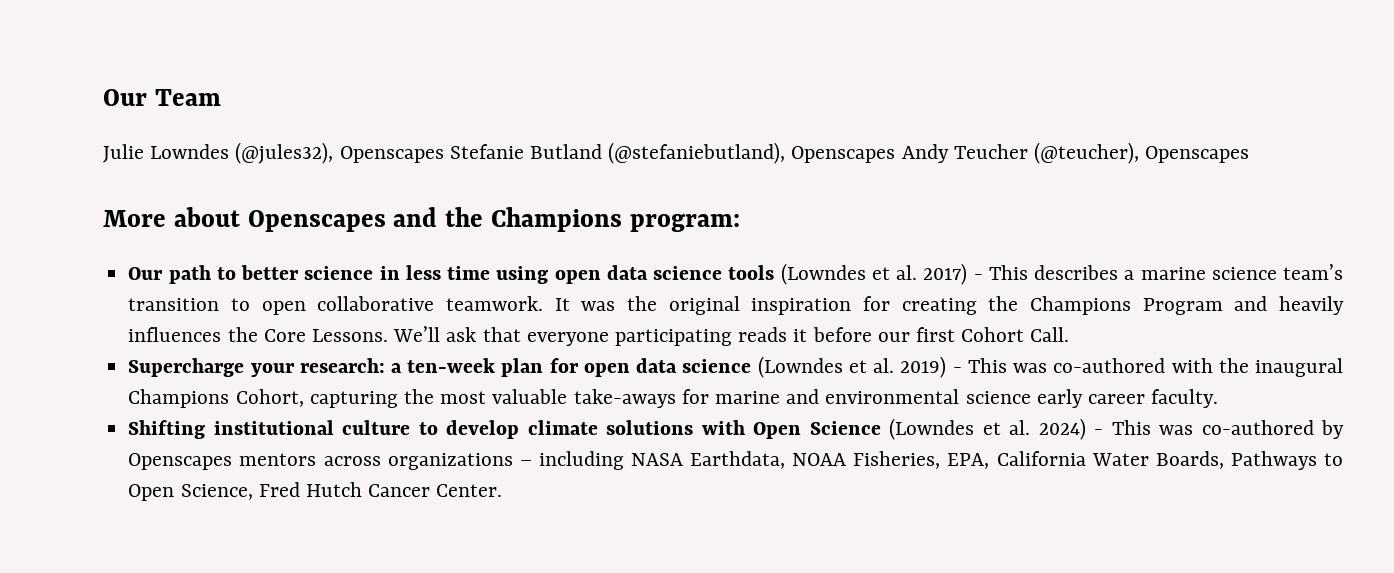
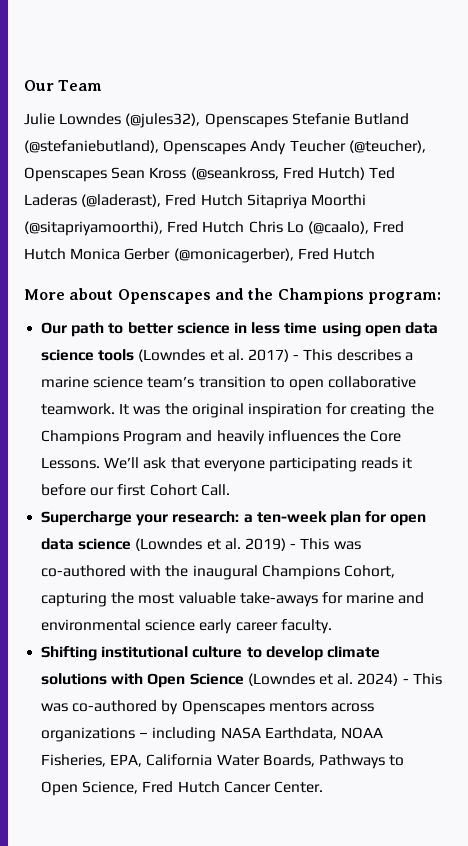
- Julie Lowndes (@jules32), Openscapes Stefanie Butland (@stefaniebutland), Openscapes Andy Teucher (@teucher), Openscapes
+ Julie Lowndes (@jules32), Openscapes Stefanie Butland (@stefaniebutland), Openscapes Andy Teucher (@teucher), Openscapes Sean Kross (@seankross, Fred Hutch) Ted Laderas (@laderast), Fred Hutch Sitapriya Moorthi (@sitapriyamoorthi), Fred Hutch Chris Lo (@caalo), Fred Hutch Monica Gerber (@monicagerber), Fred Hutch

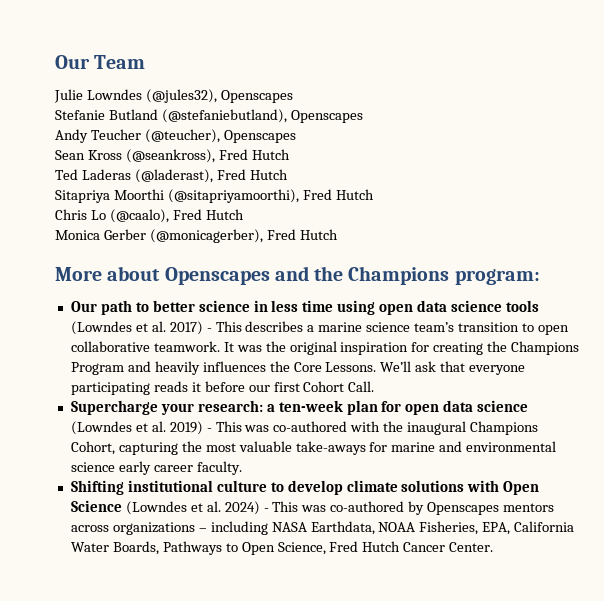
- Julie Lowndes (@jules32), Openscapes Stefanie Butland (@stefaniebutland), Openscapes Andy Teucher (@teucher), Openscapes Sean Kross (@seankross, Fred Hutch) Ted Laderas (@laderast), Fred Hutch Sitapriya Moorthi (@sitapriyamoorthi), Fred Hutch Chris Lo (@caalo), Fred Hutch Monica Gerber (@monicagerber), Fred Hutch
+ Julie Lowndes (@jules32), Openscapes
+ Stefanie Butland (@stefaniebutland), Openscapes
+ Andy Teucher (@teucher), Openscapes
+ Sean Kross (@seankross), Fred Hutch
+ Ted Laderas (@laderast), Fred Hutch
+ Sitapriya Moorthi (@sitapriyamoorthi), Fred Hutch
+ Chris Lo (@caalo), Fred Hutch
+ Monica Gerber (@monicagerber), Fred Hutch

